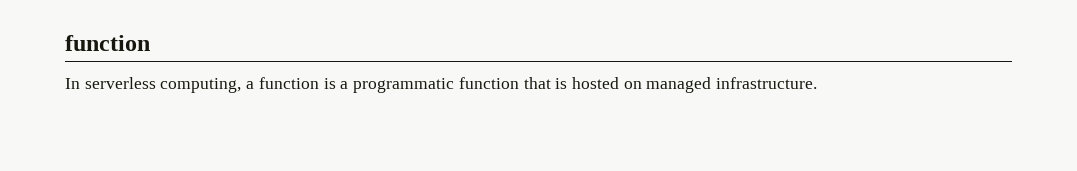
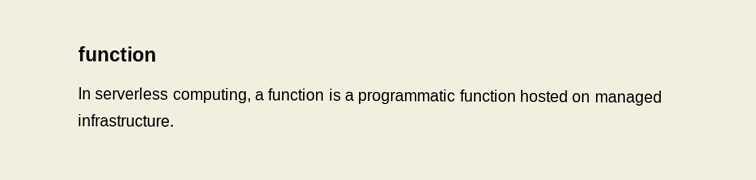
- In serverless computing, a function is a programmatic function that is hosted on managed infrastructure.
+ In serverless computing, a function is a programmatic function hosted on managed infrastructure.

